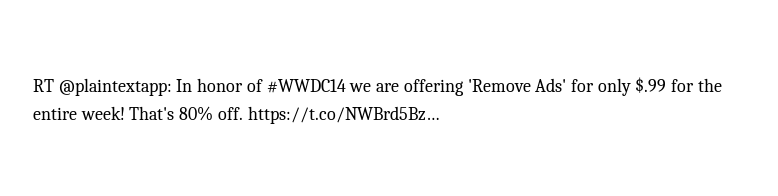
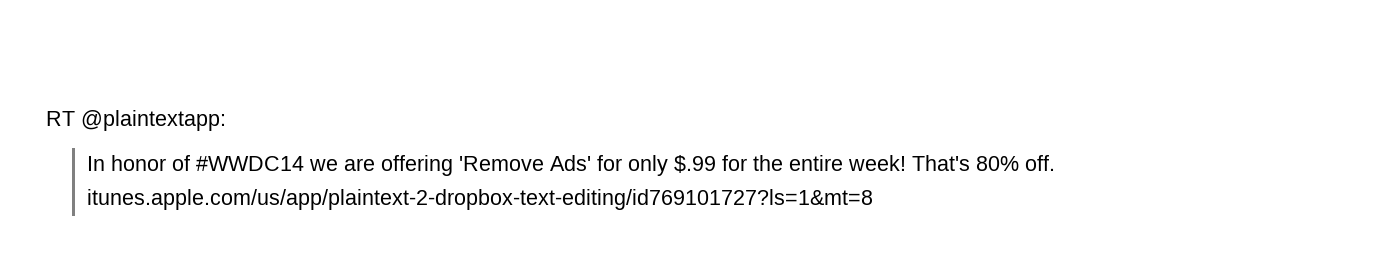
- RT @plaintextapp: In honor of #WWDC14 we are offering 'Remove Ads' for only $.99 for the entire week!
+ RT @plaintextapp:
+ In honor of #WWDC14 we are offering 'Remove Ads' for only $.99 for the entire week!
- That's 80% off. https://t.co/NWBrd5Bz…
+ That's 80% off. itunes.apple.com/us/app/plaintext-2-dropbox-text-editing/id769101727?ls=1&mt=8

